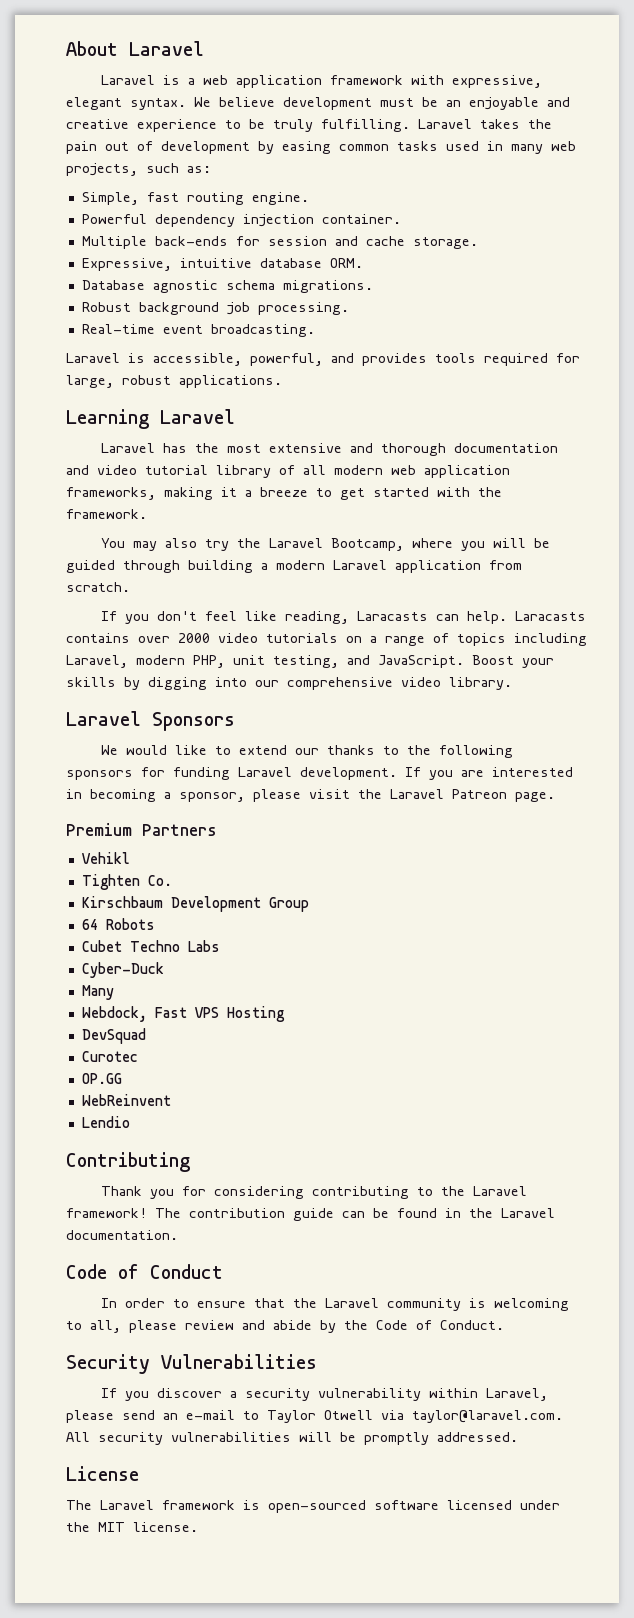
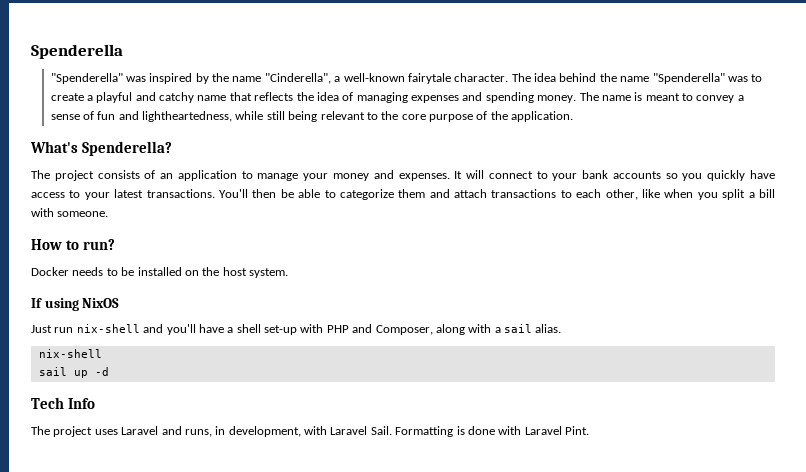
- About Laravel
- Laravel is a web application framework with expressive, elegant syntax. We believe development must be an enjoyable and creative experience to be truly fulfilling. Laravel takes the pain out of development by easing common tasks used in many web projects, such as:
- Simple, fast routing engine.
- Powerful dependency injection container.
- Multiple back-ends for session and cache storage.
- Expressive, intuitive database ORM.
- Database agnostic schema migrations.
- Robust background job processing.
- Real-time event broadcasting.
- Laravel is accessible, powerful, and provides tools required for large, robust applications.
- Learning Laravel
- Laravel has the most extensive and thorough documentation and video tutorial library of all modern web application frameworks, making it a breeze to get started with the framework.
- You may also try the Laravel Bootcamp, where you will be guided through building a modern Laravel application from scratch.
- If you don't feel like reading, Laracasts can help. Laracasts contains over 2000 video tutorials on a range of topics including Laravel, modern PHP, unit testing, and JavaScript. Boost your skills by digging into our comprehensive video library.
- Laravel Sponsors
- We would like to extend our thanks to the following sponsors for funding Laravel development. If you are interested in becoming a sponsor, please visit the Laravel Patreon page.
- Premium Partners
- Vehikl
- Tighten Co.
- Kirschbaum Development Group
- 64 Robots
- Cubet Techno Labs
- Cyber-Duck
- Many
- Webdock, Fast VPS Hosting
- DevSquad
- Curotec
- OP.GG
- WebReinvent
- Lendio
- Contributing
- Thank you for considering contributing to the Laravel framework! The contribution guide can be found in the Laravel documentation.
- Code of Conduct
- In order to ensure that the Laravel community is welcoming to all, please review and abide by the Code of Conduct.
- Security Vulnerabilities
- If you discover a security vulnerability within Laravel, please send an e-mail to Taylor Otwell via taylor@laravel.com. All security vulnerabilities will be promptly addressed.
- License
- The Laravel framework is open-sourced software licensed under the MIT license.
+ Spenderella
+ "Spenderella" was inspired by the name "Cinderella", a well-known fairytale character. The idea behind the name "Spenderella" was to create a playful and catchy name that reflects the idea of managing expenses and spending money. The name is meant to convey a sense of fun and lightheartedness, while still being relevant to the core purpose of the application.
+ What's Spenderella?
+ The project consists of an application to manage your money and expenses. It will connect to your bank accounts so you quickly have access to your latest transactions. You'll then be able to categorize them and attach transactions to each other, like when you split a bill with someone.
+ How to run?
+ Docker needs to be installed on the host system.
+ If using NixOS
+ Just run nix-shell and you'll have a shell set-up with PHP and Composer, along with a sail alias.
+ nix-shell
+ sail up -d
+ Tech Info
+ The project uses Laravel and runs, in development, with Laravel Sail. Formatting is done with Laravel Pint.

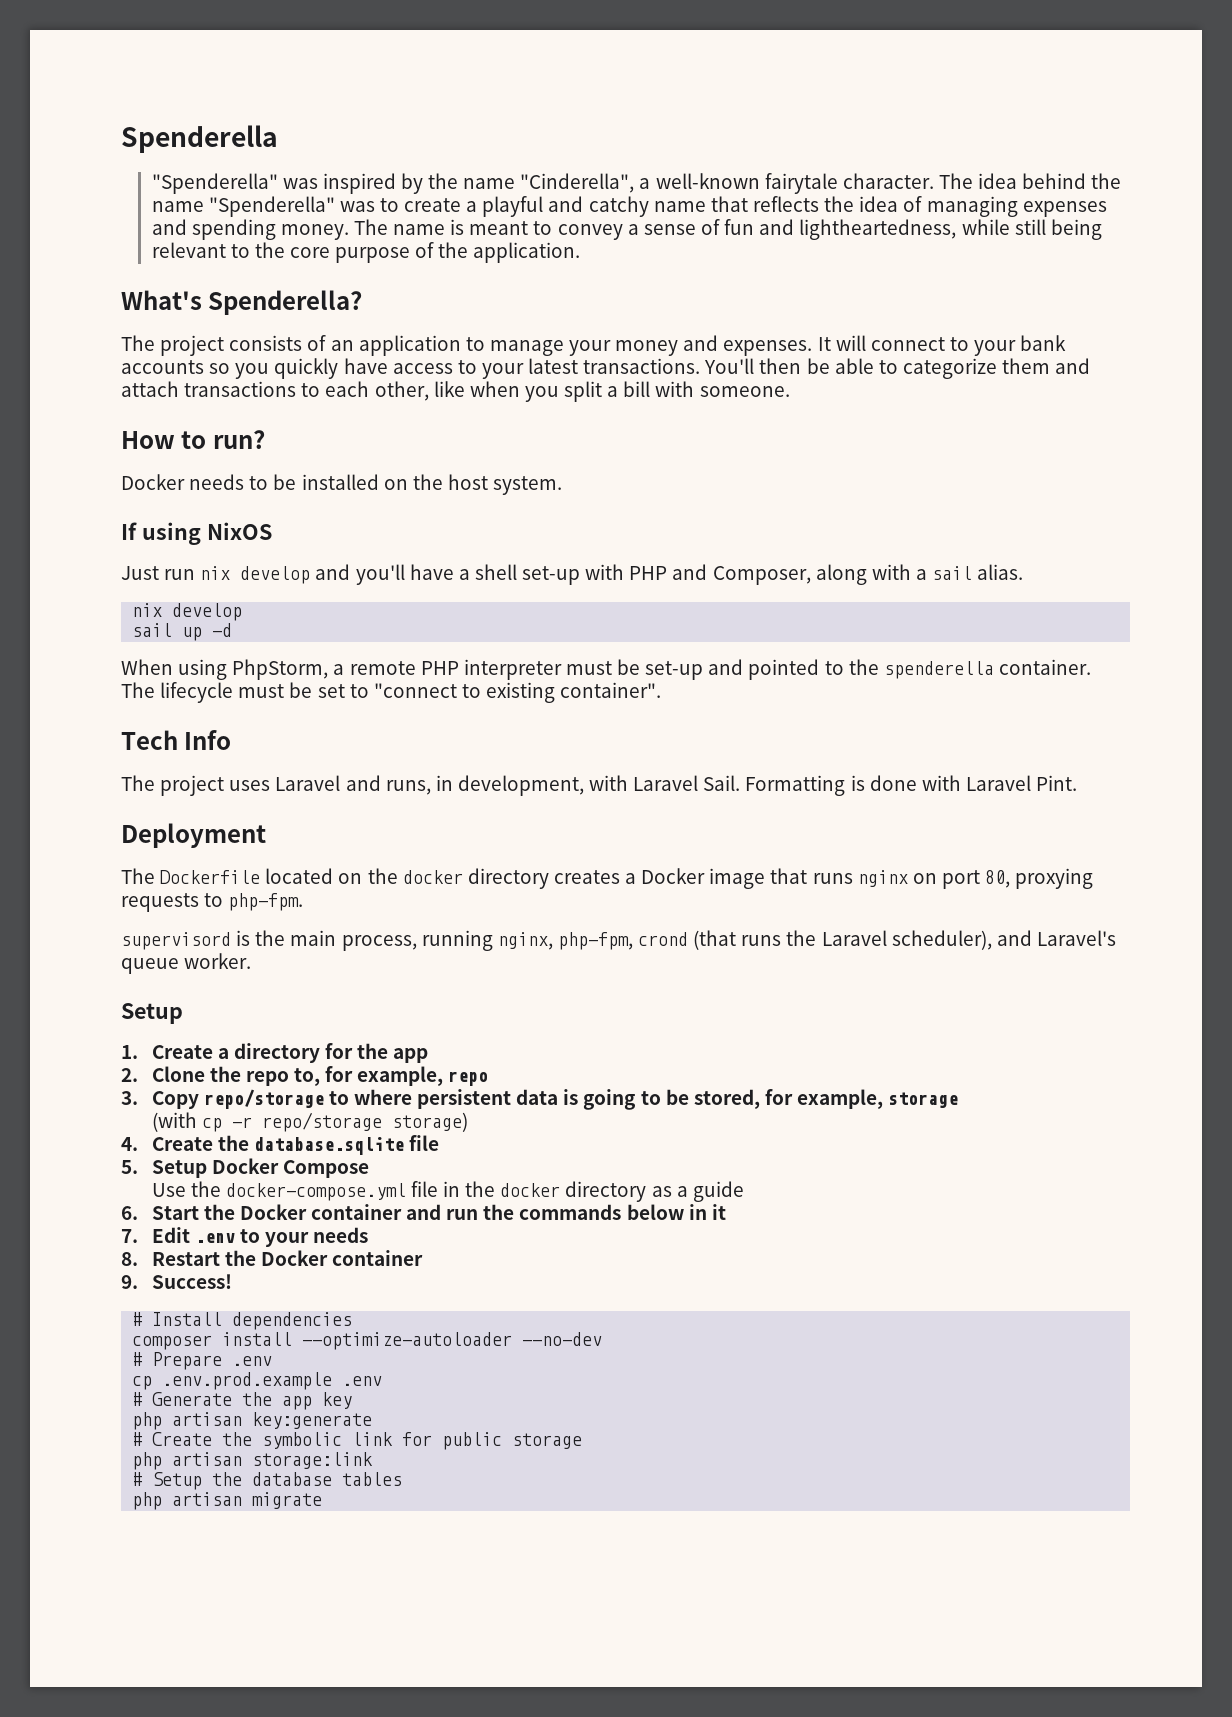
- Just run nix-shell and you'll have a shell set-up with PHP and Composer, along with a sail alias.
- nix-shell
+ Just run nix develop and you'll have a shell set-up with PHP and Composer, along with a sail alias.
+ nix develop
+ When using PhpStorm, a remote PHP interpreter must be set-up and pointed to the spenderella container. The lifecycle must be set to "connect to existing container".
+ Deployment
+ The Dockerfile located on the docker directory creates a Docker image that runs nginx on port 80, proxying requests to php-fpm.
+ supervisord is the main process, running nginx, php-fpm, crond (that runs the Laravel scheduler), and Laravel's queue worker.
+ Setup
+ 1. Create a directory for the app
+ 2. Clone the repo to, for example, repo
+ 3. Copy repo/storage to where persistent data is going to be stored, for example, storage
+ (with cp -r repo/storage storage)
+ 4. Create the database.sqlite file
+ 5. Setup Docker Compose
+ Use the docker-compose.yml file in the docker directory as a guide
+ 6. Start the Docker container and run the commands below in it
+ 7. Edit .env to your needs
+ 8. Restart the Docker container
+ 9. Success!
+ # Install dependencies
+ composer install --optimize-autoloader --no-dev
+ # Prepare .env
+ cp .env.prod.example .env
+ # Generate the app key
+ php artisan key:generate
+ # Create the symbolic link for public storage
+ php artisan storage:link
+ # Setup the database tables
+ php artisan migrate

